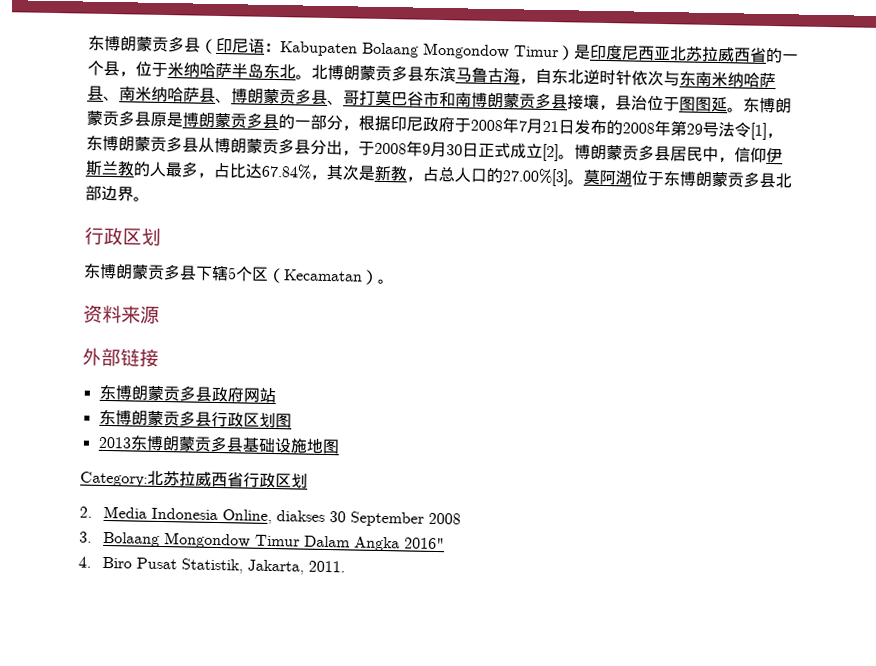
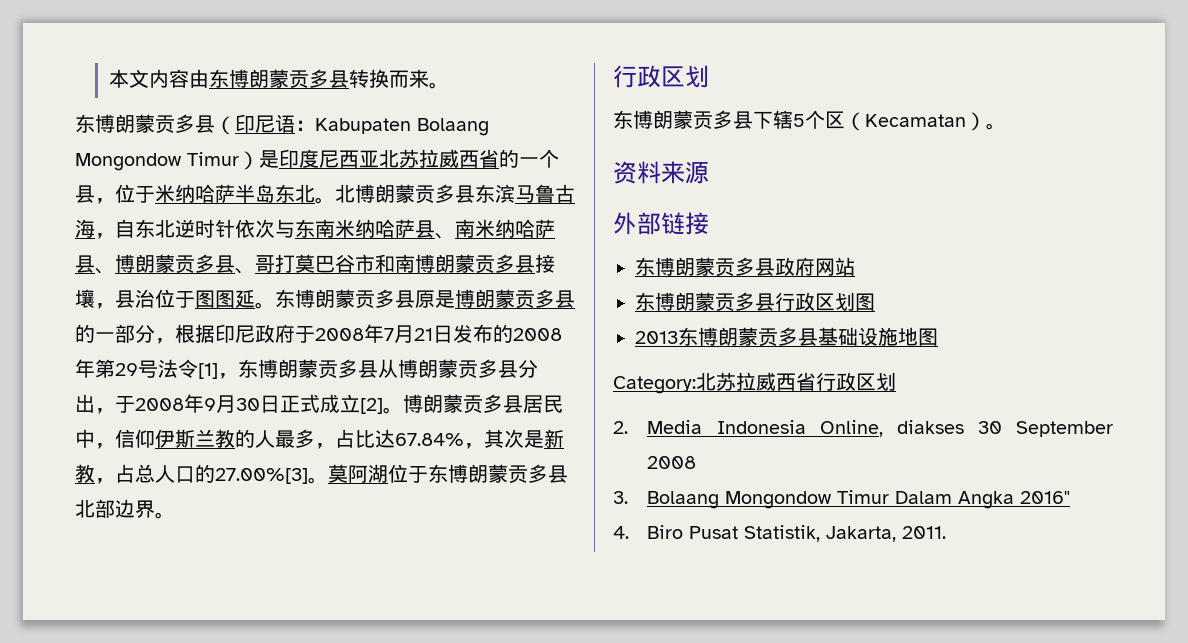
+ 本文内容由东博朗蒙贡多县转换而来。

